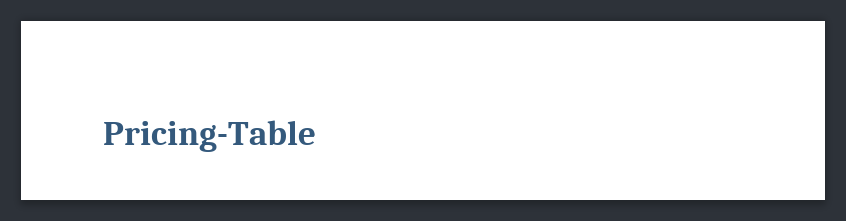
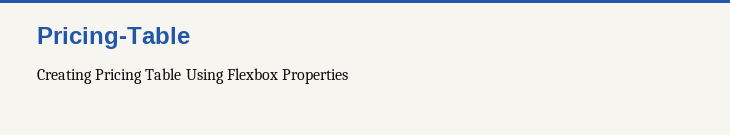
+ Creating Pricing Table Using Flexbox Properties

